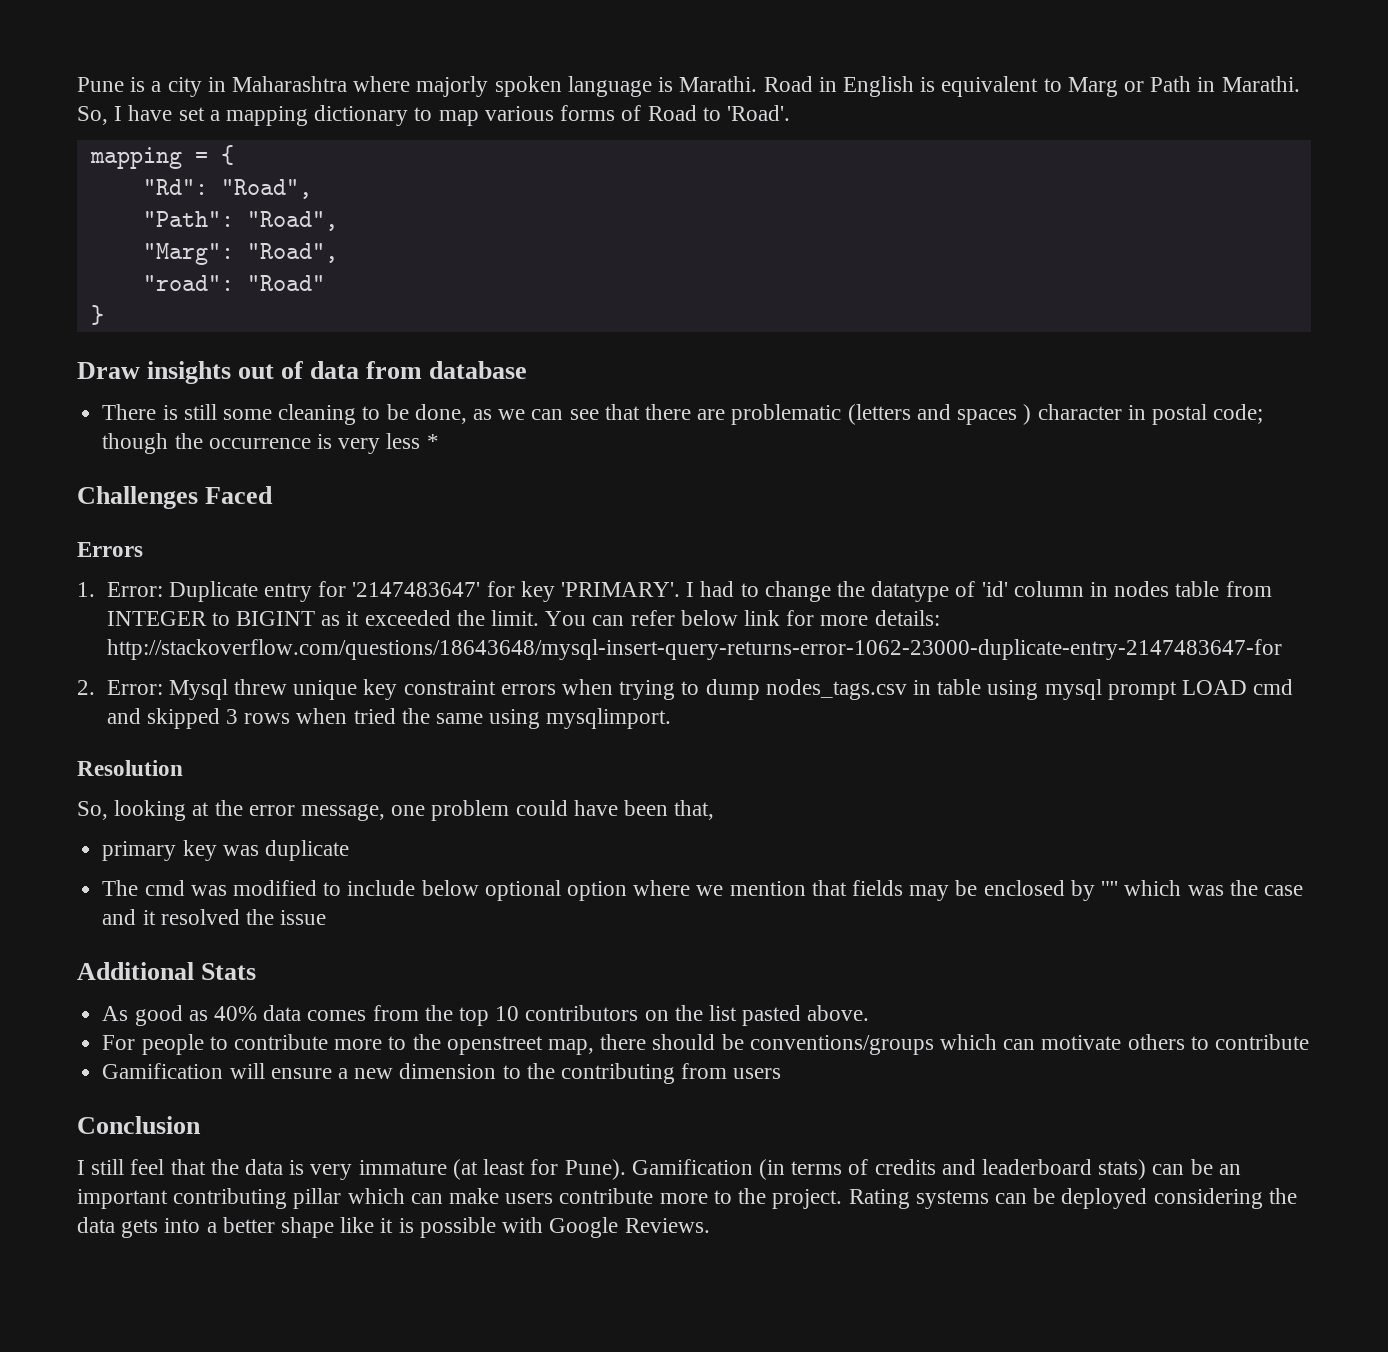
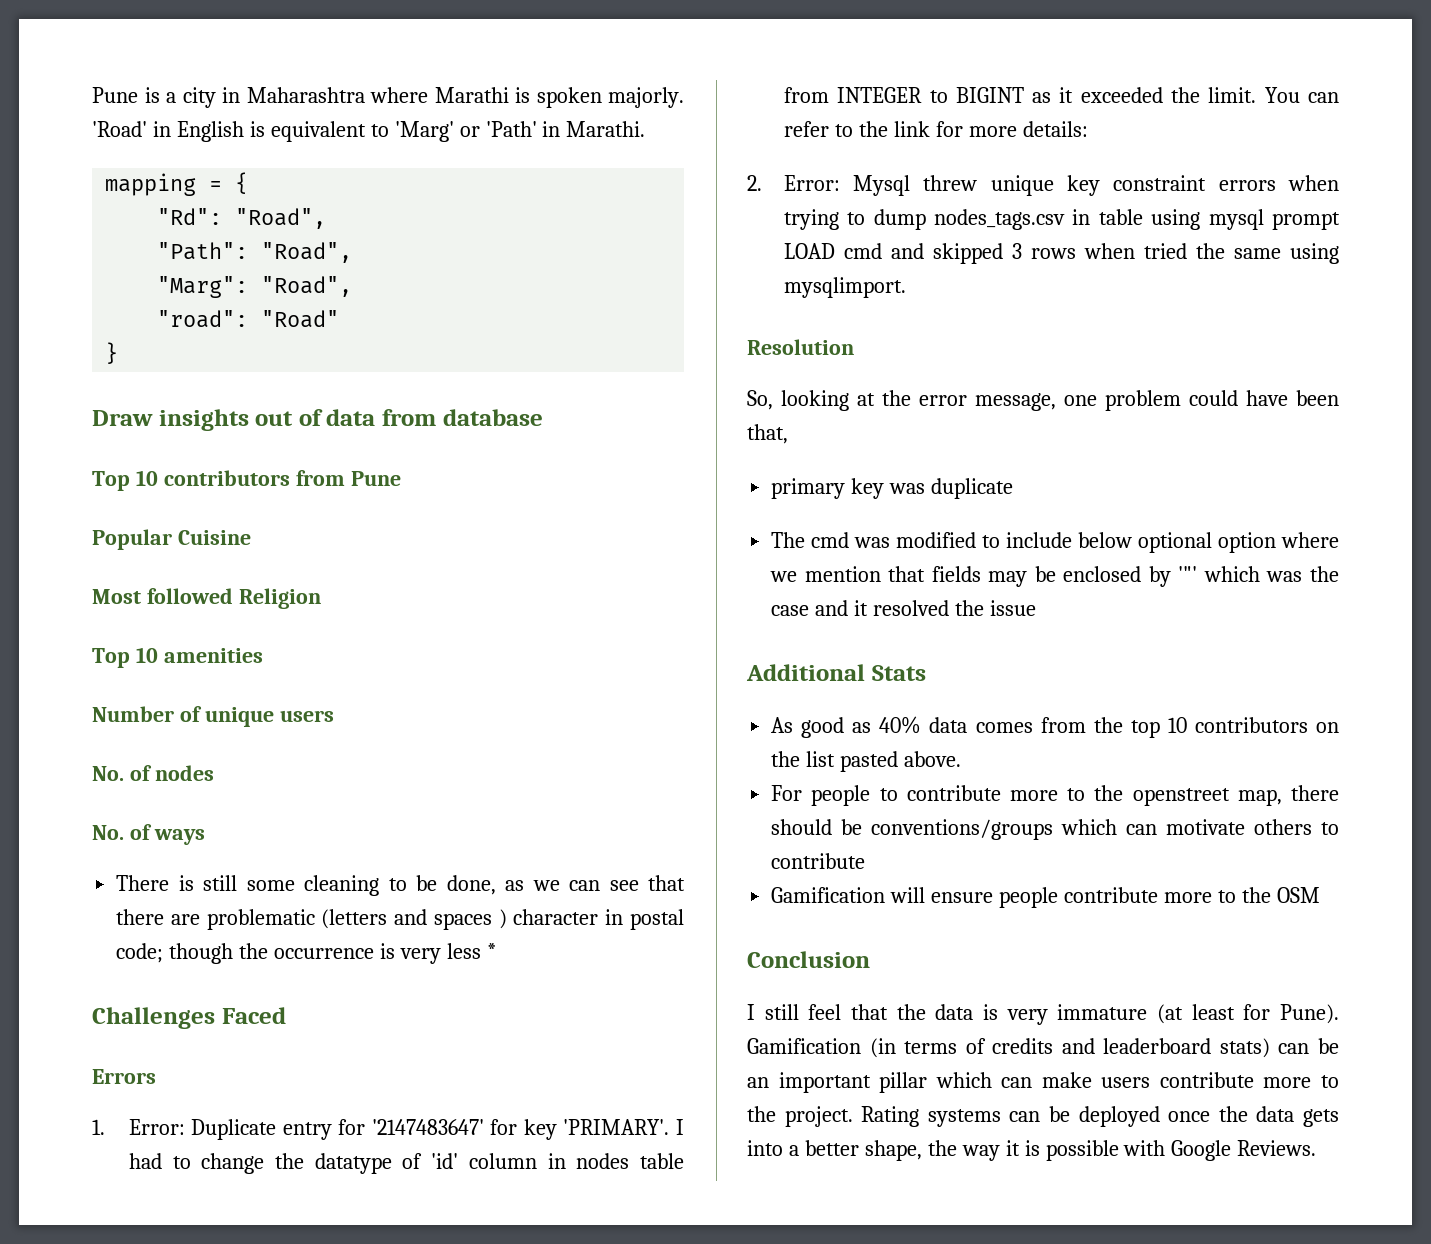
- Pune is a city in Maharashtra where majorly spoken language is Marathi. Road in English is equivalent to Marg or Path in Marathi. So, I have set a mapping dictionary to map various forms of Road to 'Road'.
+ Pune is a city in Maharashtra where Marathi is spoken majorly. 'Road' in English is equivalent to 'Marg' or 'Path' in Marathi.
+ Top 10 contributors from Pune
+ Popular Cuisine
+ Most followed Religion
+ Top 10 amenities
+ Number of unique users
+ No. of nodes
+ No. of ways
- You can refer below link for more details: http://stackoverflow.com/questions/18643648/mysql-insert-query-returns-error-1062-23000-duplicate-entry-2147483647-for
+ You can refer to the link for more details:
- Gamification will ensure a new dimension to the contributing from users
+ Gamification will ensure people contribute more to the OSM
- Gamification (in terms of credits and leaderboard stats) can be an important contributing pillar which can make users contribute more to the project.
+ Gamification (in terms of credits and leaderboard stats) can be an important pillar which can make users contribute more to the project.
- Rating systems can be deployed considering the data gets into a better shape like it is possible with Google Reviews.
+ Rating systems can be deployed once the data gets into a better shape, the way it is possible with Google Reviews.

